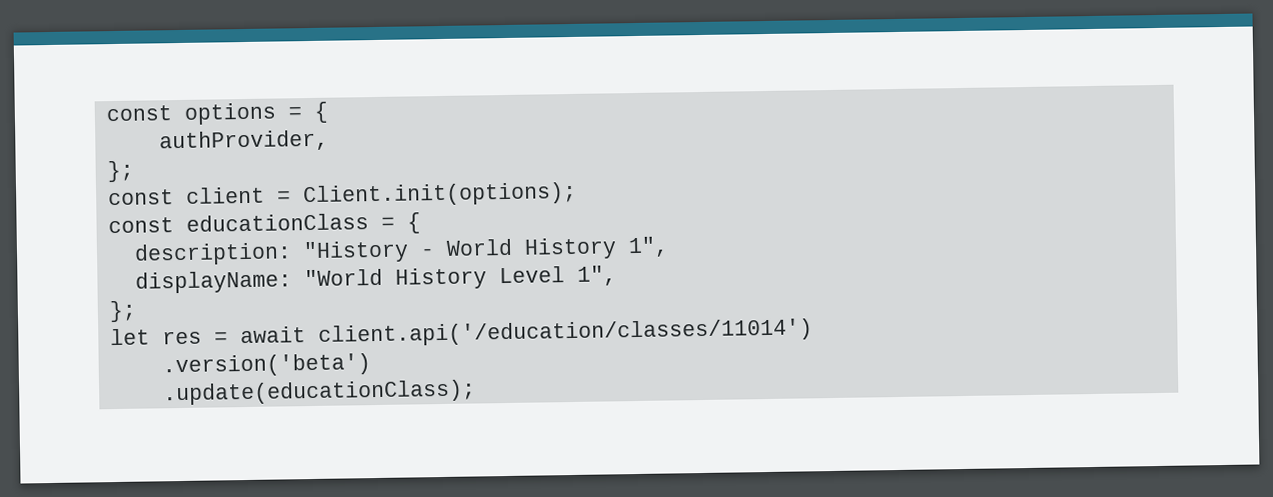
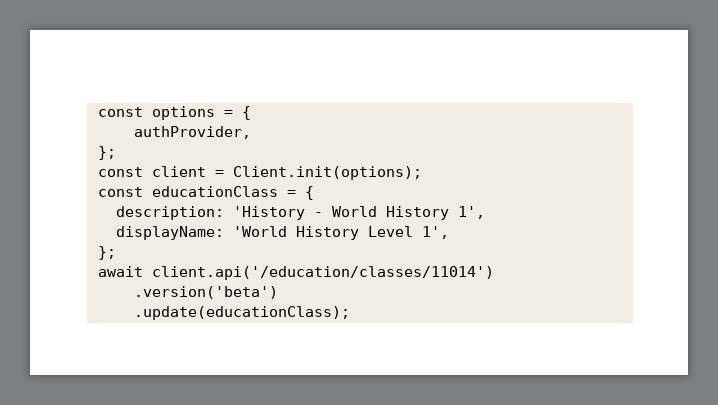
- description: "History - World History 1",
+ description: 'History - World History 1',
- displayName: "World History Level 1",
+ displayName: 'World History Level 1',
  };
- let res = await client.api('/education/classes/11014')
+ await client.api('/education/classes/11014')

